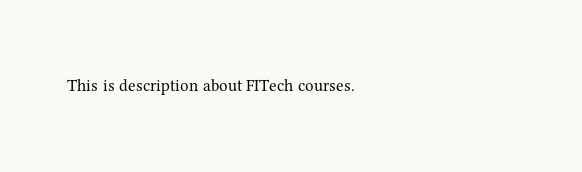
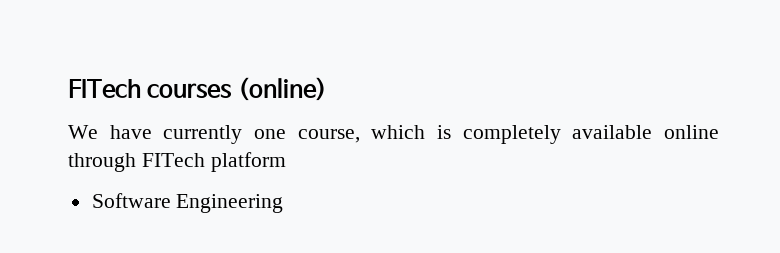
- This is description about FITech courses.
+ FITech courses (online)
+ We have currently one course, which is completely available online through FITech platform
+ Software Engineering

